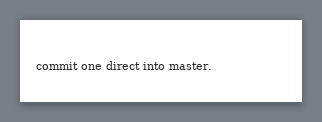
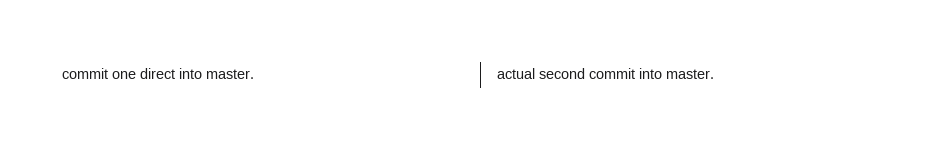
+ actual second commit into master.

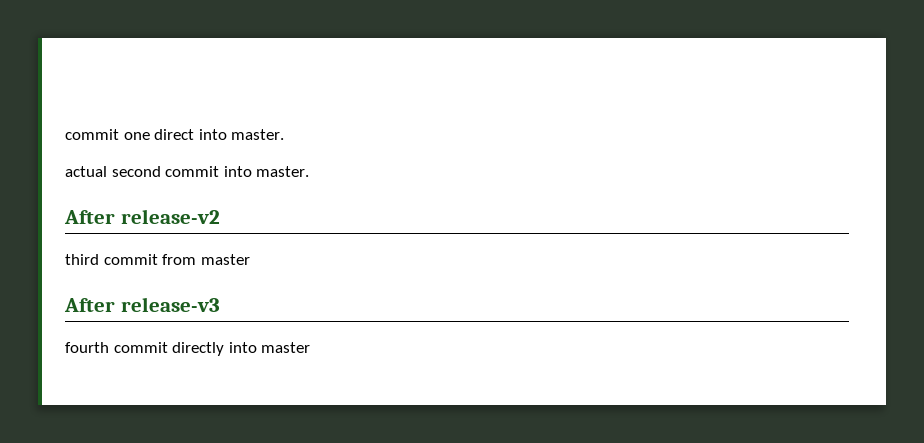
+ After release-v2
+ third commit from master
+ After release-v3
+ fourth commit directly into master

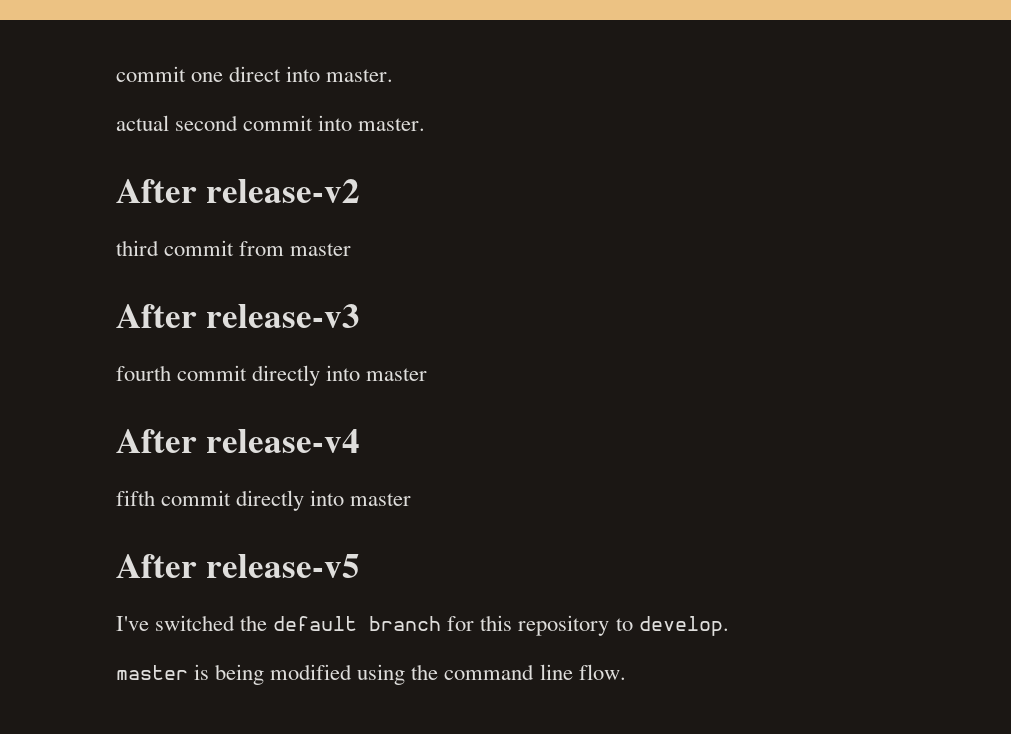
+ After release-v4
+ fifth commit directly into master
+ After release-v5
+ I've switched the default branch for this repository to develop.
+ master is being modified using the command line flow.

